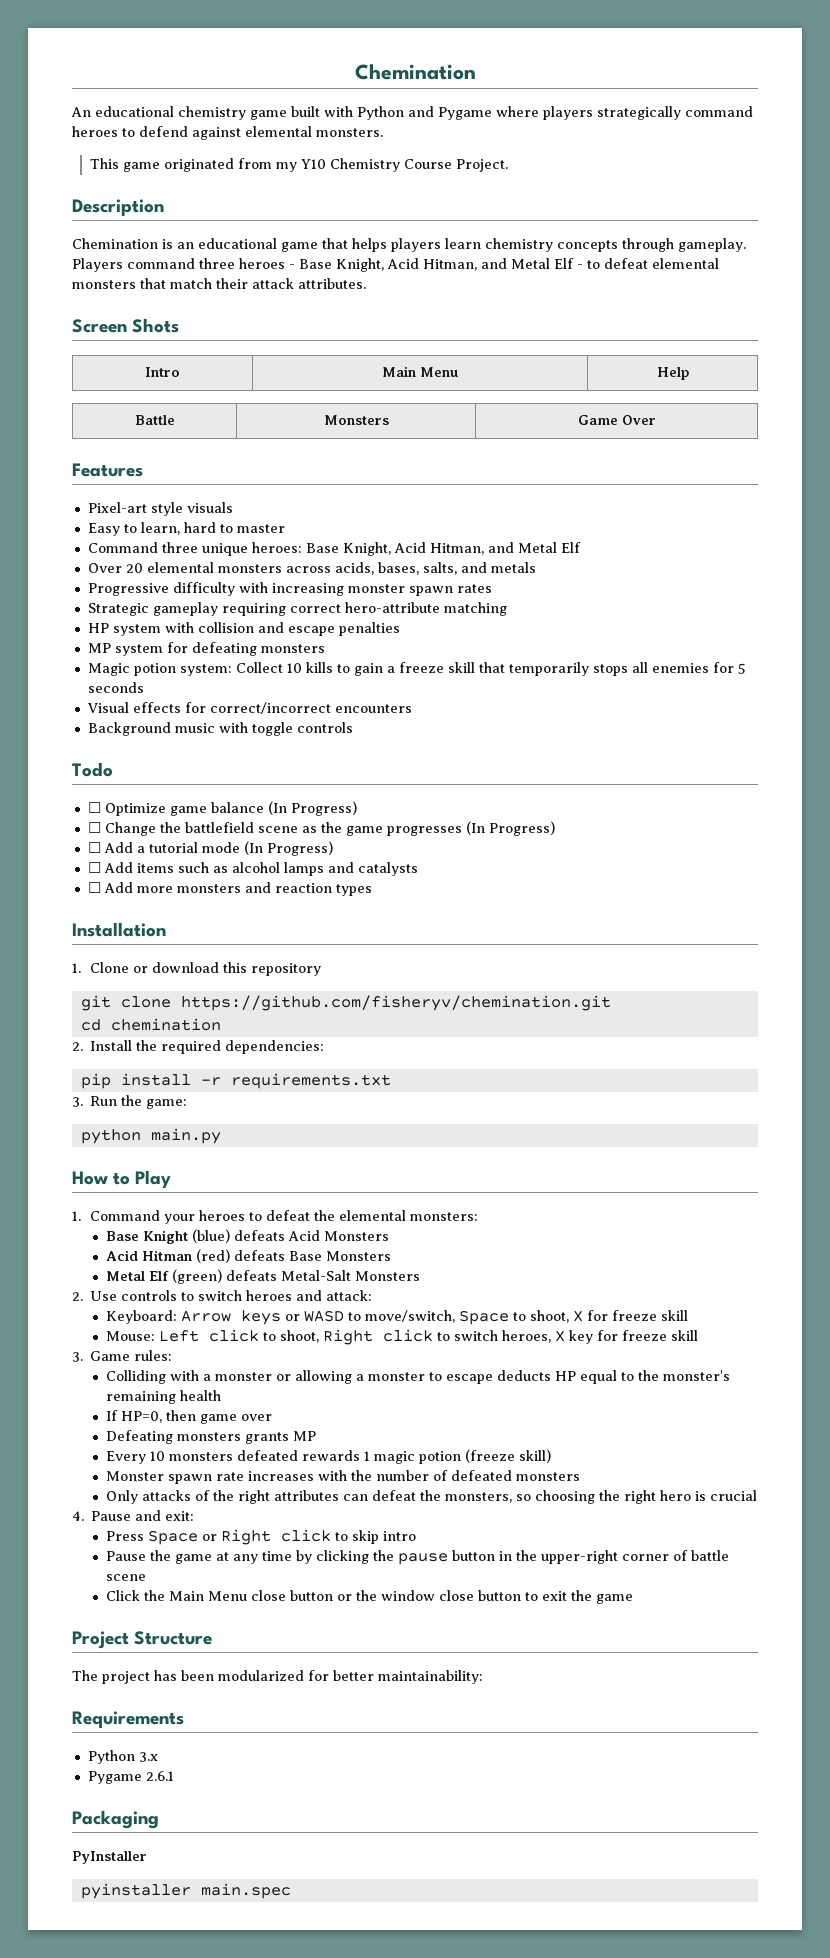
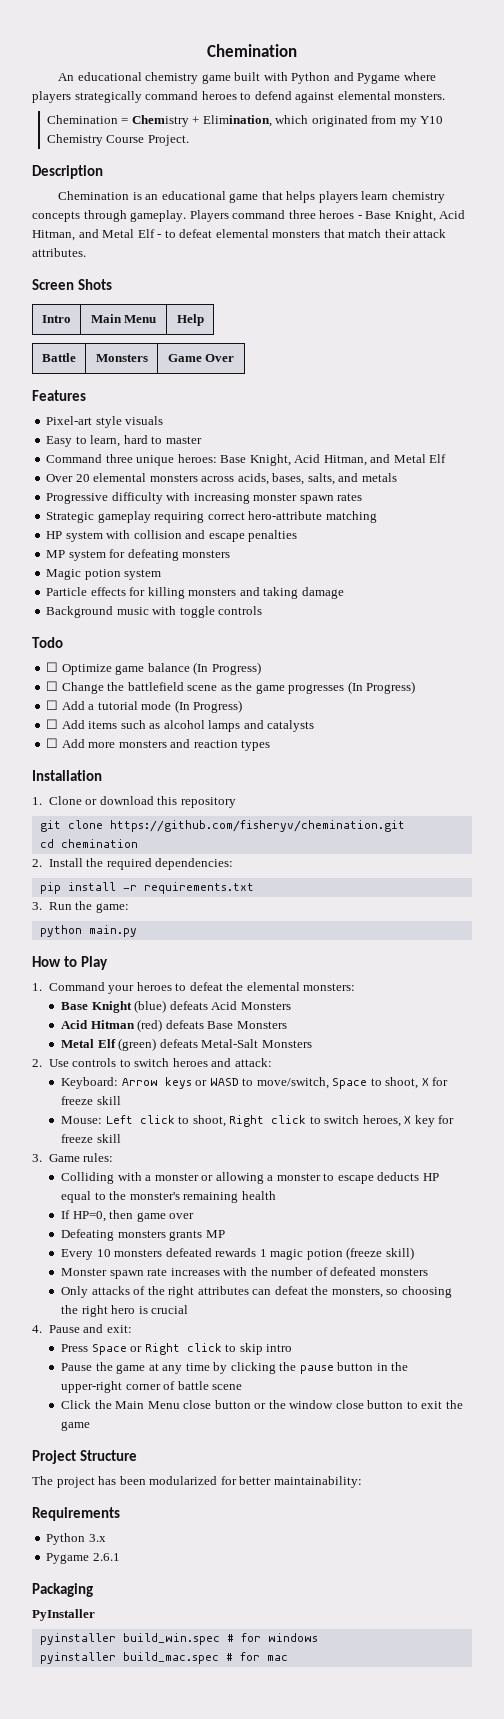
- This game originated from my Y10 Chemistry Course Project.
+ Chemination = Chemistry + Elimination, which originated from my Y10 Chemistry Course Project.
- Magic potion system: Collect 10 kills to gain a freeze skill that temporarily stops all enemies for 5 seconds
- Visual effects for correct/incorrect encounters
+ Magic potion system
+ Particle effects for killing monsters and taking damage
- pyinstaller main.spec
+ pyinstaller build_win.spec # for windows
+ pyinstaller build_mac.spec # for mac

